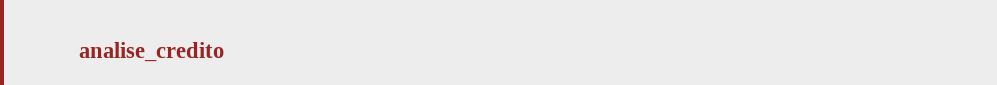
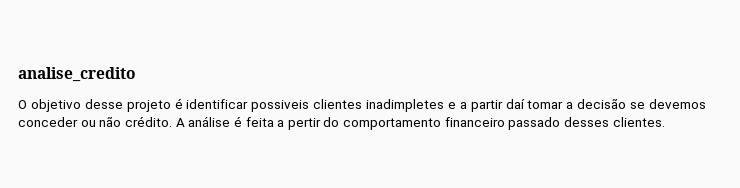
+ O objetivo desse projeto é identificar possiveis clientes inadimpletes e a partir daí tomar a decisão se devemos conceder ou não crédito. A análise é feita a pertir do comportamento financeiro passado desses clientes.

